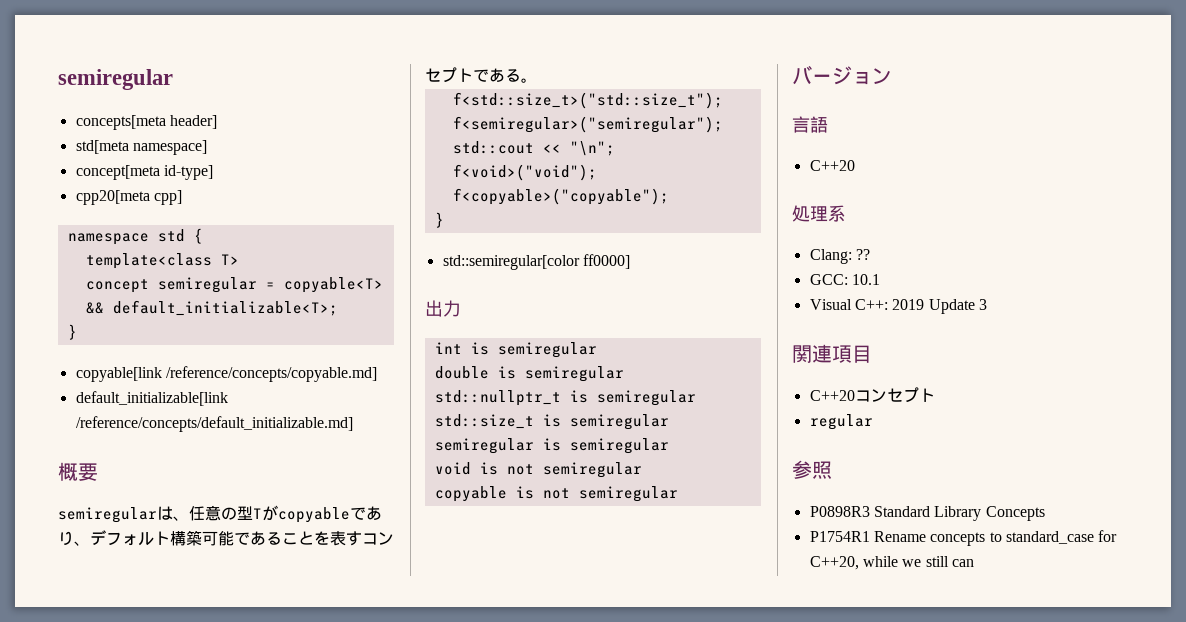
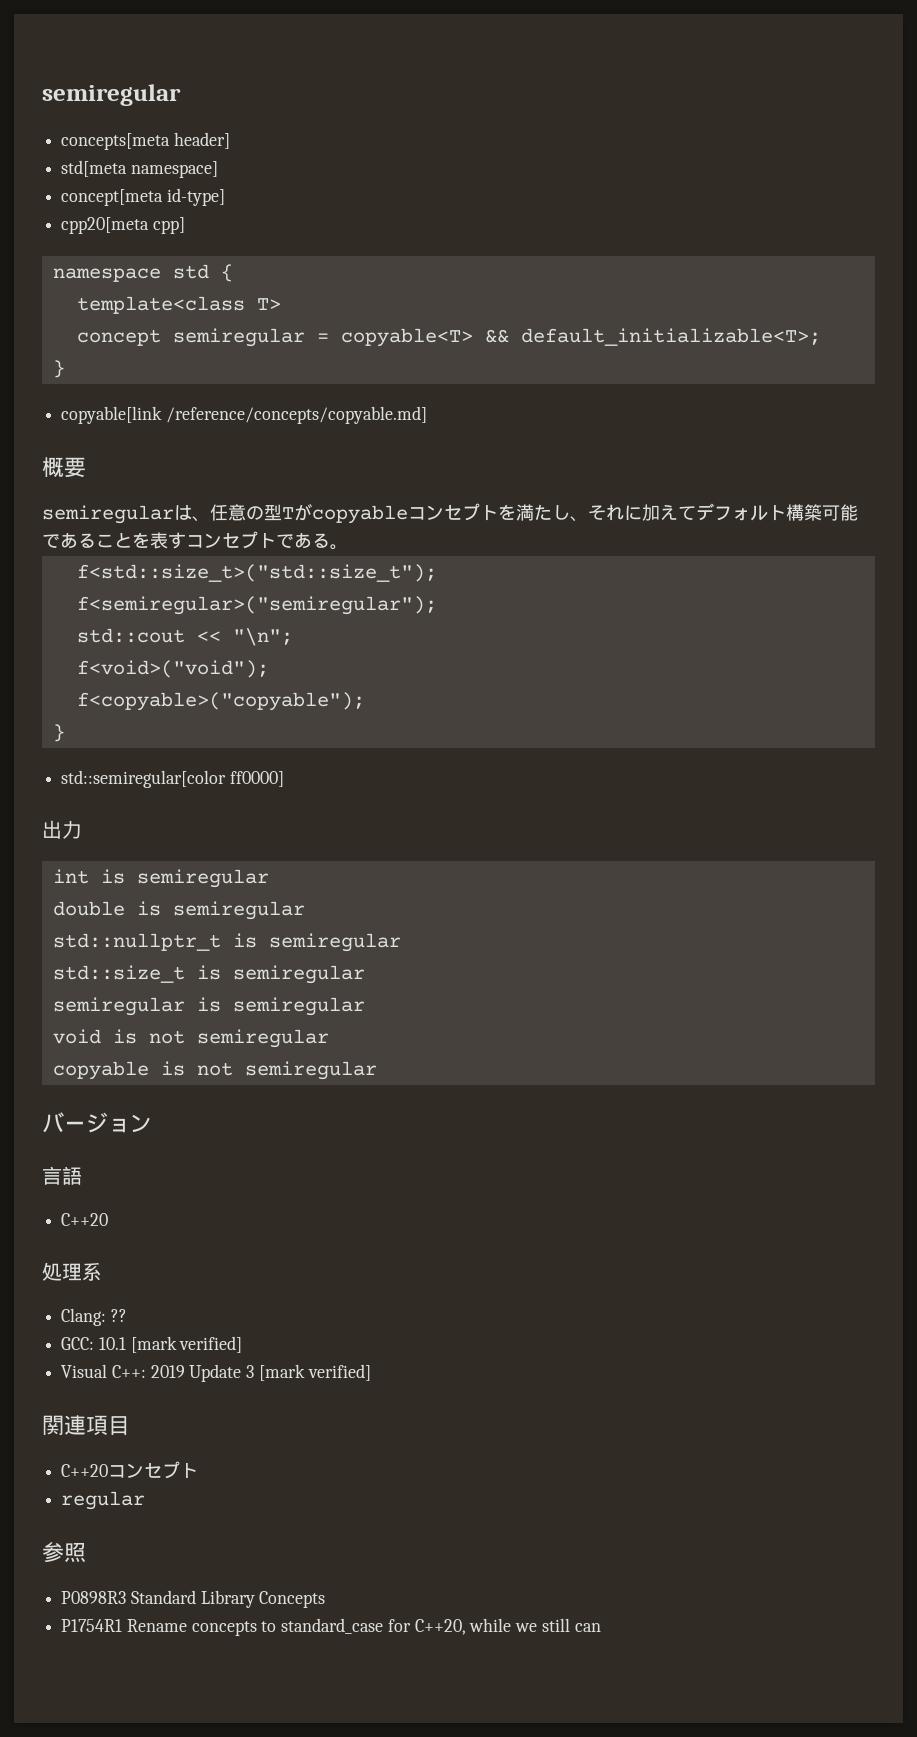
- default_initializable[link /reference/concepts/default_initializable.md]
- semiregularは、任意の型Tがcopyableであり、デフォルト構築可能であることを表すコンセプトである。
+ semiregularは、任意の型Tがcopyableコンセプトを満たし、それに加えてデフォルト構築可能であることを表すコンセプトである。
- GCC: 10.1
+ GCC: 10.1 [mark verified]
- Visual C++: 2019 Update 3
+ Visual C++: 2019 Update 3 [mark verified]

